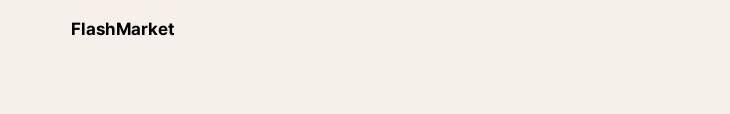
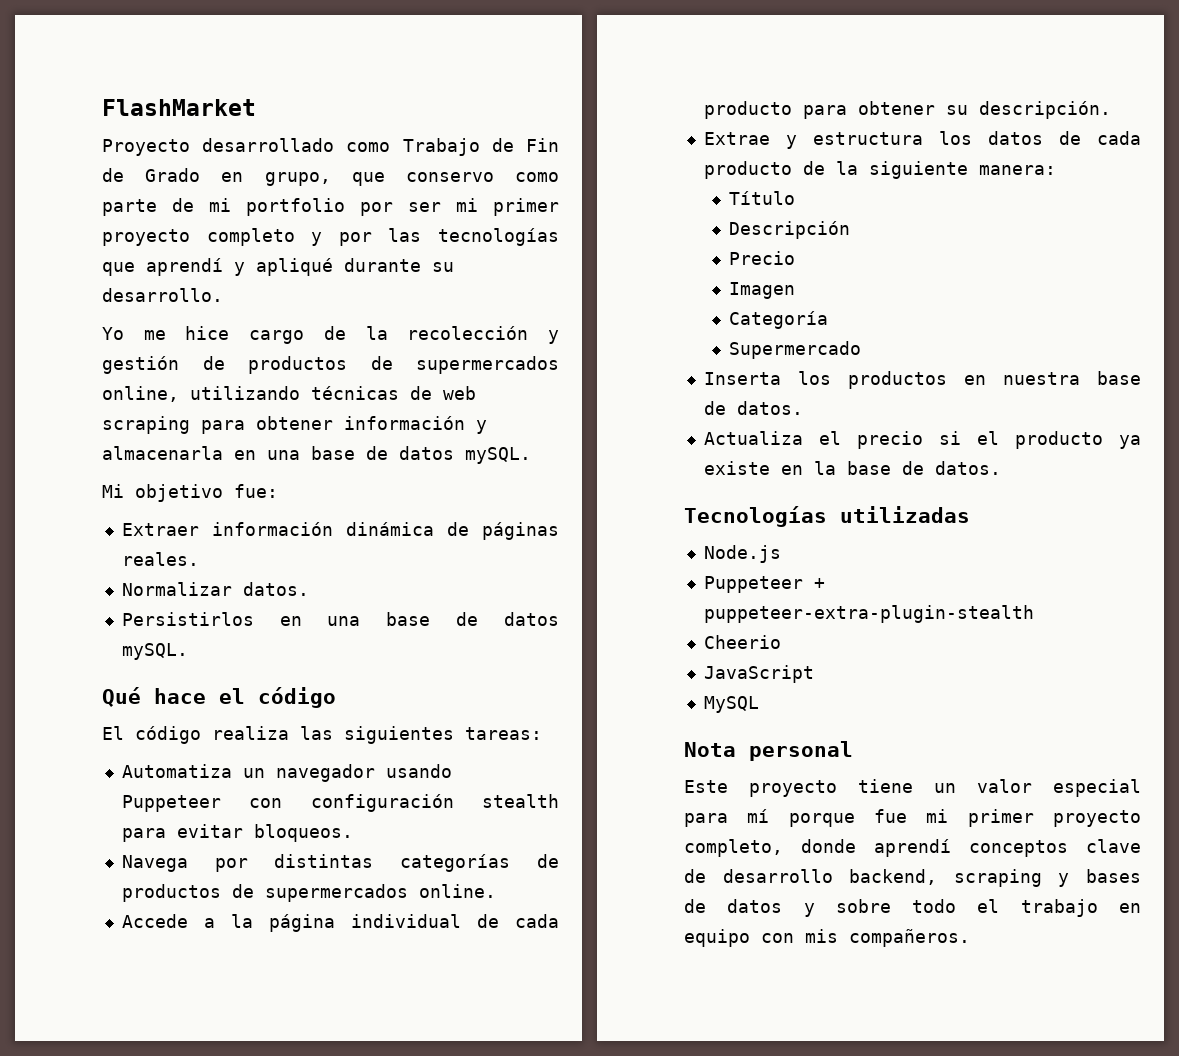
+ Proyecto desarrollado como Trabajo de Fin de Grado en grupo, que conservo como parte de mi portfolio por ser mi primer proyecto completo y por las tecnologías que aprendí y apliqué durante su desarrollo.
+ Yo me hice cargo de la recolección y gestión de productos de supermercados online, utilizando técnicas de web scraping para obtener información y almacenarla en una base de datos mySQL.
+ Mi objetivo fue:
+ Extraer información dinámica de páginas reales.
+ Normalizar datos.
+ Persistirlos en una base de datos mySQL.
+ Qué hace el código
+ El código realiza las siguientes tareas:
+ Automatiza un navegador usando Puppeteer con configuración stealth para evitar bloqueos.
+ Navega por distintas categorías de productos de supermercados online.
+ Accede a la página individual de cada producto para obtener su descripción.
+ Extrae y estructura los datos de cada producto de la siguiente manera:
+ Título
+ Descripción
+ Precio
+ Imagen
+ Categoría
+ Supermercado
+ Inserta los productos en nuestra base de datos.
+ Actualiza el precio si el producto ya existe en la base de datos.
+ Tecnologías utilizadas
+ Node.js
+ Puppeteer + puppeteer-extra-plugin-stealth
+ Cheerio
+ JavaScript
+ MySQL
+ Nota personal
+ Este proyecto tiene un valor especial para mí porque fue mi primer proyecto completo, donde aprendí conceptos clave de desarrollo backend, scraping y bases de datos y sobre todo el trabajo en equipo con mis compañeros.

